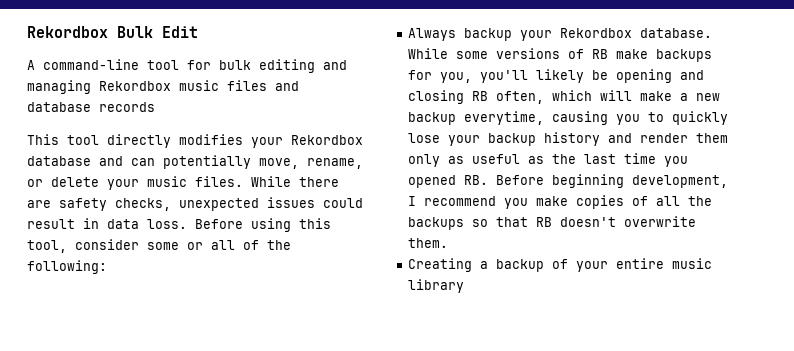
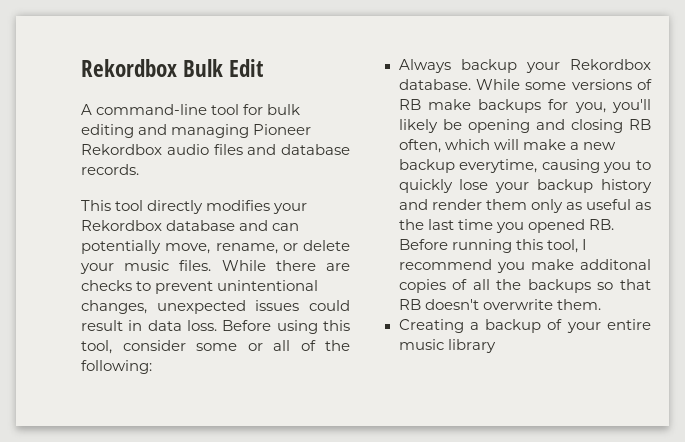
- A command-line tool for bulk editing and managing Rekordbox music files and database records
+ A command-line tool for bulk editing and managing Pioneer Rekordbox audio files and database records.
- While there are safety checks, unexpected issues could result in data loss.
+ While there are checks to prevent unintentional changes, unexpected issues could result in data loss.
- While some versions of RB make backups for you, you'll likely be opening and closing RB often, which will make a new backup everytime, causing you to quickly lose your backup history and render them only as useful as the last time you opened RB. Before beginning development, I recommend you make copies of all the backups so that RB doesn't overwrite them.
+ While some versions of RB make backups for you, you'll likely be opening and closing RB often, which will make a new backup everytime, causing you to quickly lose your backup history and render them only as useful as the last time you opened RB. Before running this tool, I recommend you make additonal copies of all the backups so that RB doesn't overwrite them.

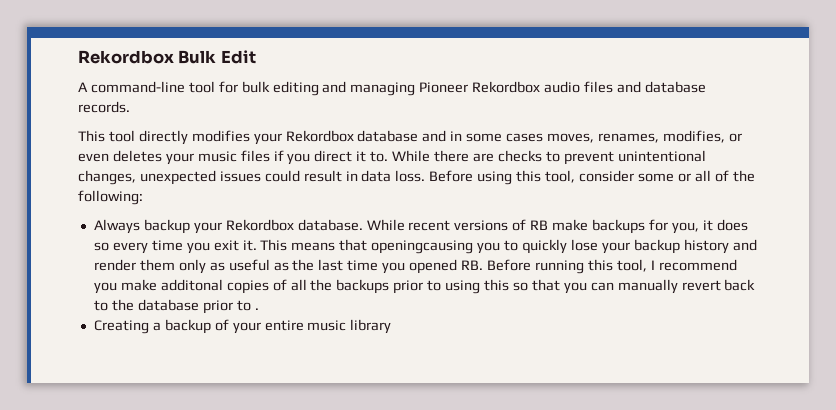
- This tool directly modifies your Rekordbox database and can potentially move, rename, or delete your music files.
+ This tool directly modifies your Rekordbox database and in some cases moves, renames, modifies, or even deletes your music files if you direct it to.
- While some versions of RB make backups for you, you'll likely be opening and closing RB often, which will make a new backup everytime, causing you to quickly lose your backup history and render them only as useful as the last time you opened RB. Before running this tool, I recommend you make additonal copies of all the backups so that RB doesn't overwrite them.
+ While recent versions of RB make backups for you, it does so every time you exit it. This means that openingcausing you to quickly lose your backup history and render them only as useful as the last time you opened RB. Before running this tool, I recommend you make additonal copies of all the backups prior to using this so that you can manually revert back to the database prior to .

